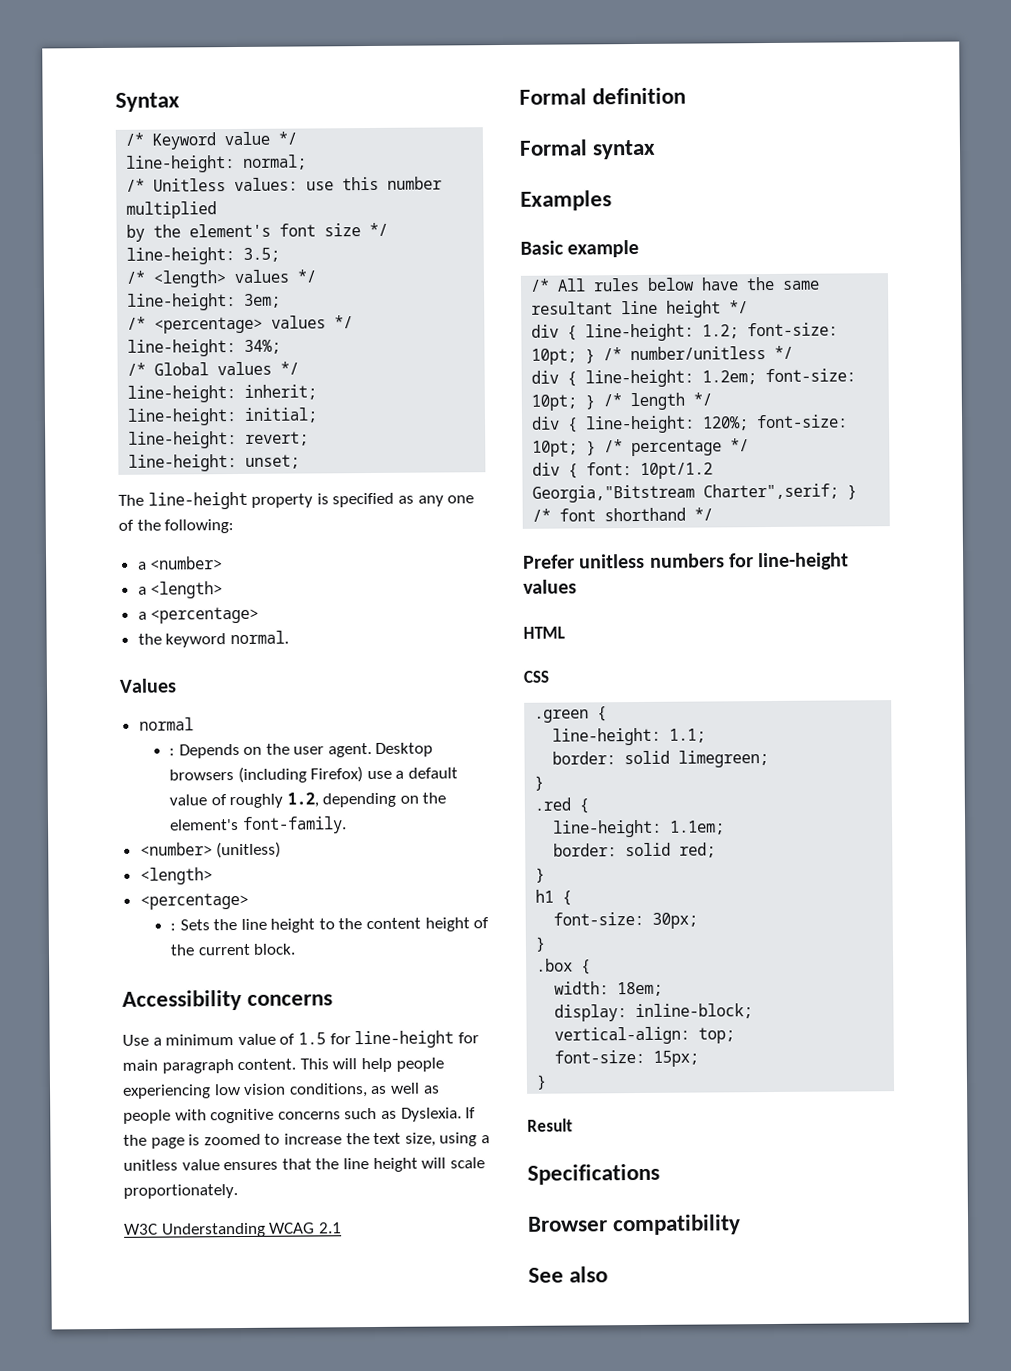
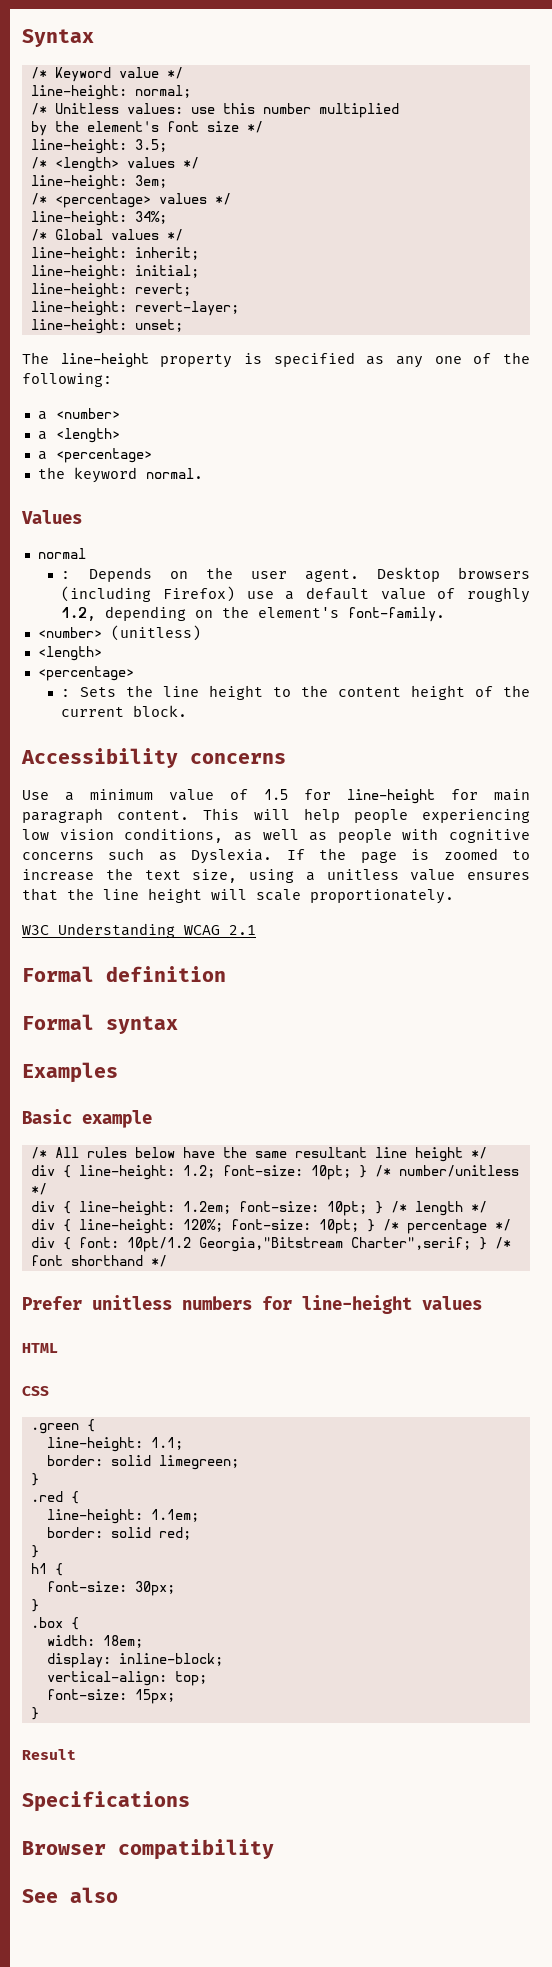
+ line-height: revert-layer;

